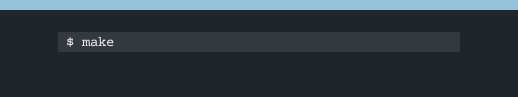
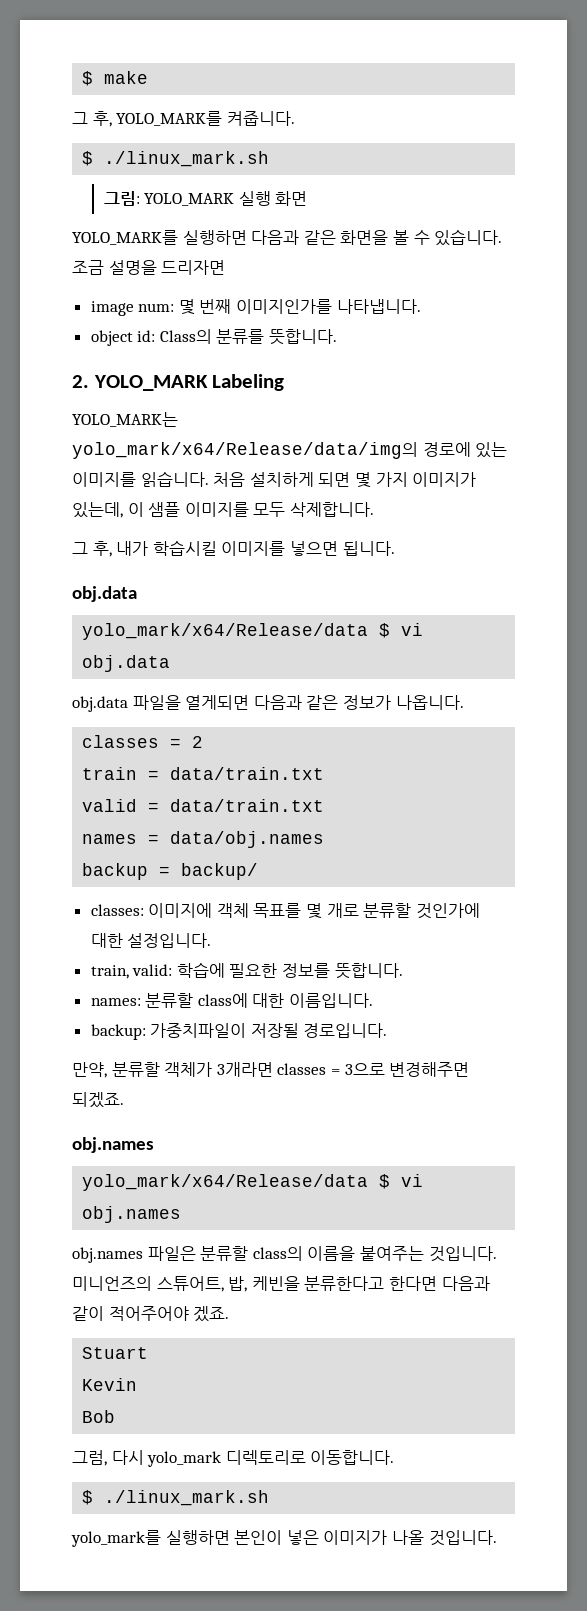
+ 그 후, YOLO_MARK를 켜줍니다.
+ $ ./linux_mark.sh
+ 그림: YOLO_MARK 실행 화면
+ YOLO_MARK를 실행하면 다음과 같은 화면을 볼 수 있습니다. 조금 설명을 드리자면
+ image num: 몇 번째 이미지인가를 나타냅니다.
+ object id: Class의 분류를 뜻합니다.
+ 2. YOLO_MARK Labeling
+ YOLO_MARK는 yolo_mark/x64/Release/data/img의 경로에 있는 이미지를 읽습니다. 처음 설치하게 되면 몇 가지 이미지가 있는데, 이 샘플 이미지를 모두 삭제합니다.
+ 그 후, 내가 학습시킬 이미지를 넣으면 됩니다.
+ obj.data
+ yolo_mark/x64/Release/data $ vi obj.data
+ obj.data 파일을 열게되면 다음과 같은 정보가 나옵니다.
+ classes = 2
+ train = data/train.txt
+ valid = data/train.txt
+ names = data/obj.names
+ backup = backup/
+ classes: 이미지에 객체 목표를 몇 개로 분류할 것인가에 대한 설정입니다.
+ train, valid: 학습에 필요한 정보를 뜻합니다.
+ names: 분류할 class에 대한 이름입니다.
+ backup: 가중치파일이 저장될 경로입니다.
+ 만약, 분류할 객체가 3개라면 classes = 3으로 변경해주면 되겠죠.
+ obj.names
+ yolo_mark/x64/Release/data $ vi obj.names
+ obj.names 파일은 분류할 class의 이름을 붙여주는 것입니다. 미니언즈의 스튜어트, 밥, 케빈을 분류한다고 한다면 다음과 같이 적어주어야 겠죠.
+ Stuart
+ Kevin
+ Bob
+ 그럼, 다시 yolo_mark 디렉토리로 이동합니다.
+ $ ./linux_mark.sh
+ yolo_mark를 실행하면 본인이 넣은 이미지가 나올 것입니다.

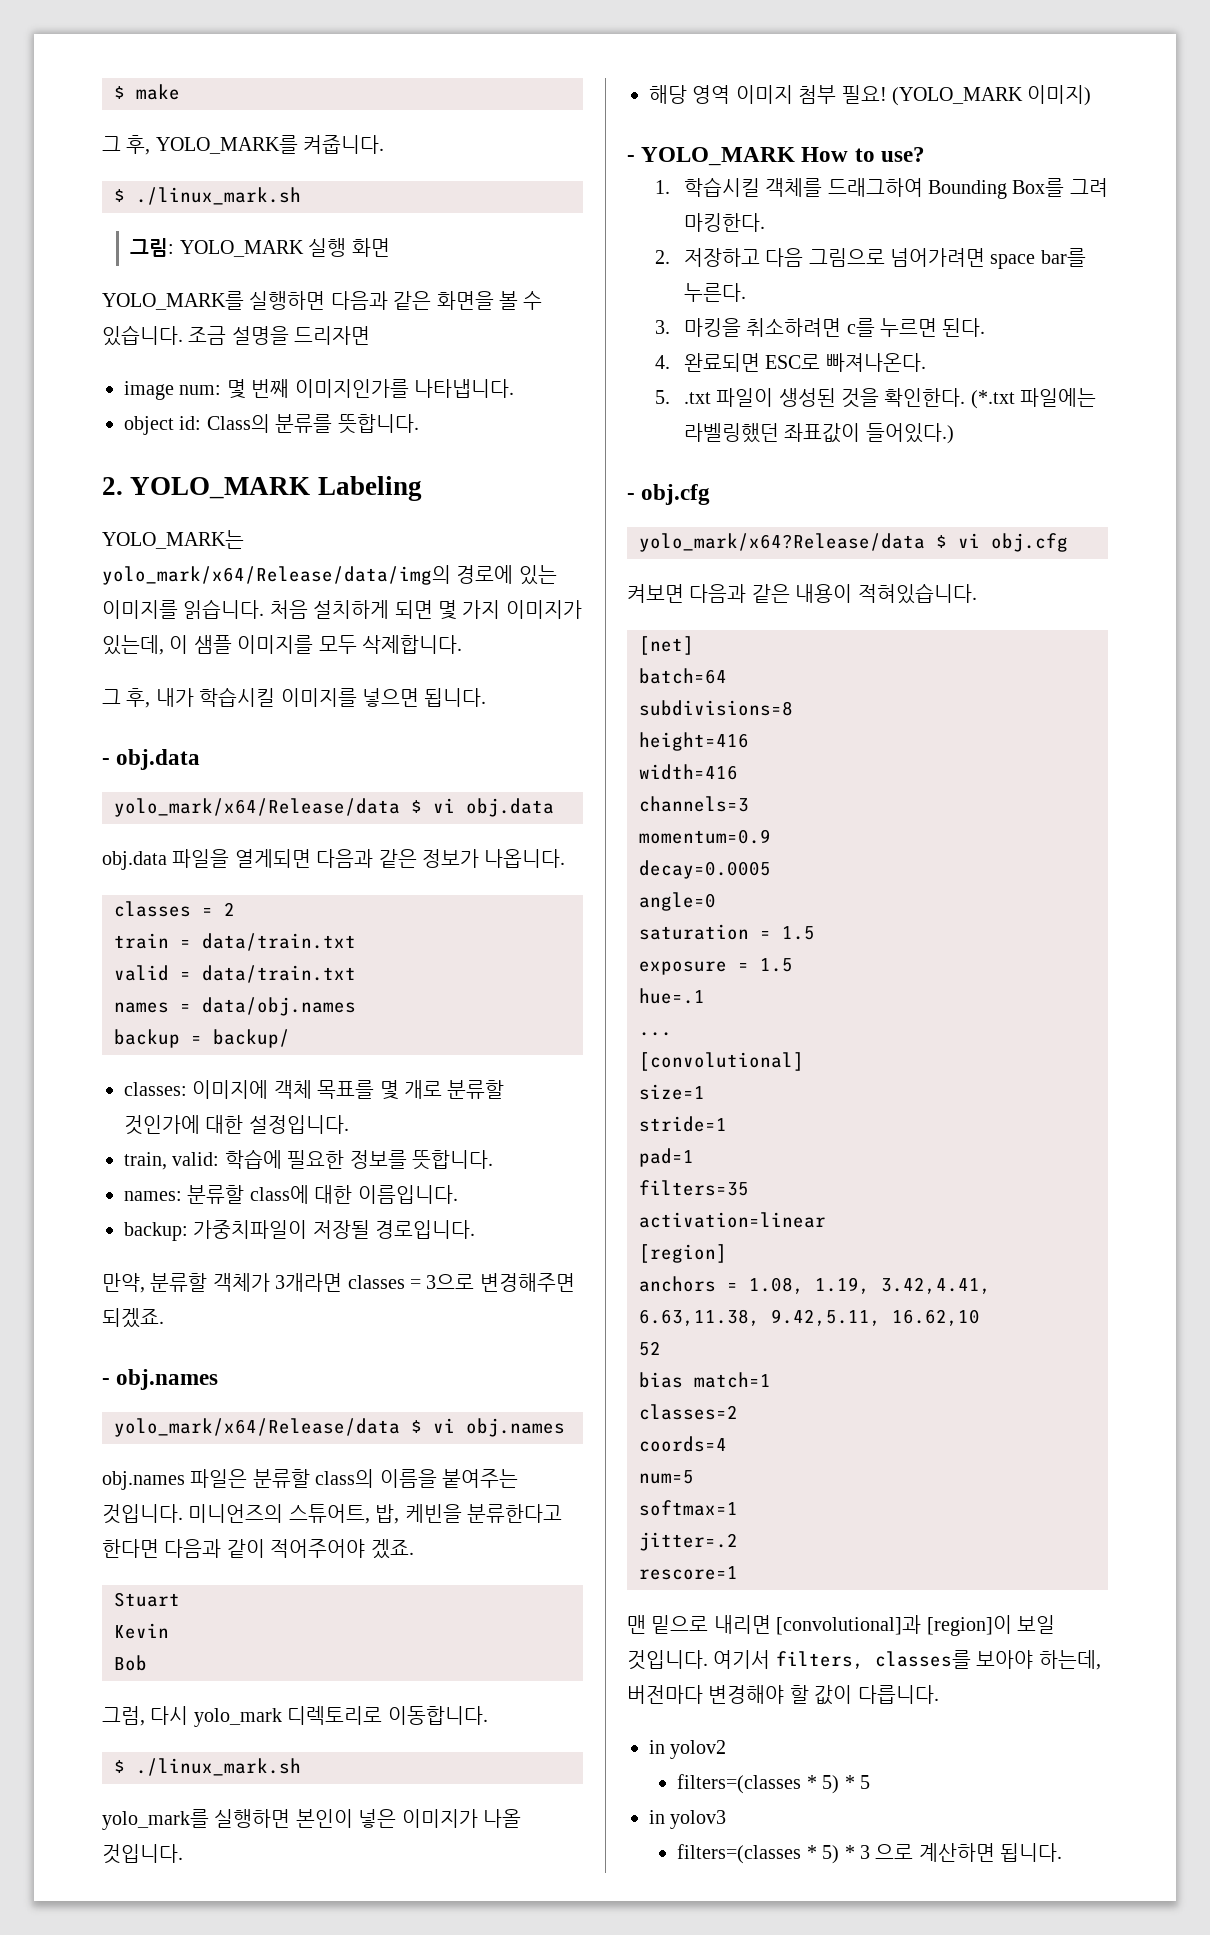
  그 후, 내가 학습시킬 이미지를 넣으면 됩니다.
- obj.data
+ - obj.data
  만약, 분류할 객체가 3개라면 classes = 3으로 변경해주면 되겠죠.
- obj.names
+ - obj.names
+ 해당 영역 이미지 첨부 필요! (YOLO_MARK 이미지)
+ - YOLO_MARK How to use?
+ 1. 학습시킬 객체를 드래그하여 Bounding Box를 그려 마킹한다.
+ 2. 저장하고 다음 그림으로 넘어가려면 space bar를 누른다.
+ 3. 마킹을 취소하려면 c를 누르면 된다.
+ 4. 완료되면 ESC로 빠져나온다.
+ 5. .txt 파일이 생성된 것을 확인한다. (*.txt 파일에는 라벨링했던 좌표값이 들어있다.)
+ - obj.cfg
+ yolo_mark/x64?Release/data $ vi obj.cfg
+ 켜보면 다음과 같은 내용이 적혀있습니다.
+ [net]
+ batch=64
+ subdivisions=8
+ height=416
+ width=416
+ channels=3
+ momentum=0.9
+ decay=0.0005
+ angle=0
+ saturation = 1.5
+ exposure = 1.5
+ hue=.1
+ ...
+ [convolutional]
+ size=1
+ stride=1
+ pad=1
+ filters=35
+ activation=linear
+ [region]
+ anchors = 1.08, 1.19, 3.42,4.41, 6.63,11.38, 9.42,5.11, 16.62,10
+ 52
+ bias match=1
+ classes=2
+ coords=4
+ num=5
+ softmax=1
+ jitter=.2
+ rescore=1
+ 맨 밑으로 내리면 [convolutional]과 [region]이 보일 것입니다. 여기서 filters, classes를 보아야 하는데, 버전마다 변경해야 할 값이 다릅니다.
+ in yolov2
+ filters=(classes * 5) * 5
+ in yolov3
+ filters=(classes * 5) * 3 으로 계산하면 됩니다.

